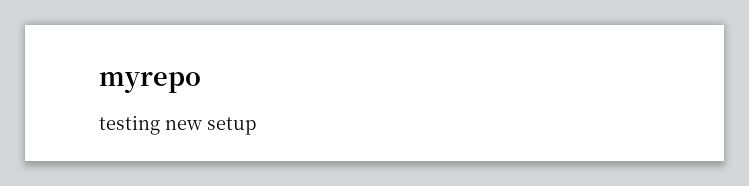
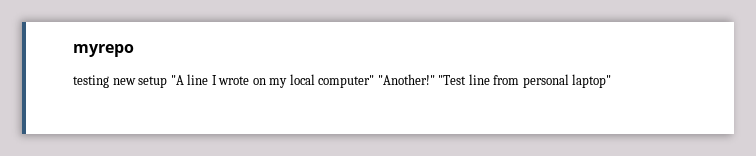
- testing new setup
+ testing new setup "A line I wrote on my local computer" "Another!" "Test line from personal laptop"

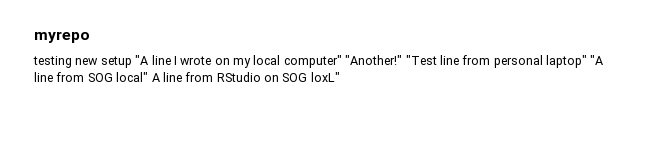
- "Test line from personal laptop"
+ "Test line from personal laptop" "A line from SOG local" A line from RStudio on SOG loxL"

